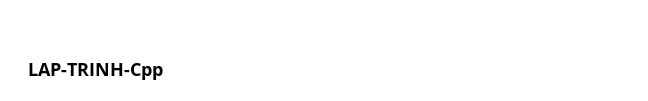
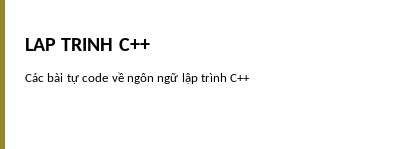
- LAP-TRINH-Cpp
+ LAP TRINH C++
+ Các bài tự code về ngôn ngữ lập trình C++

